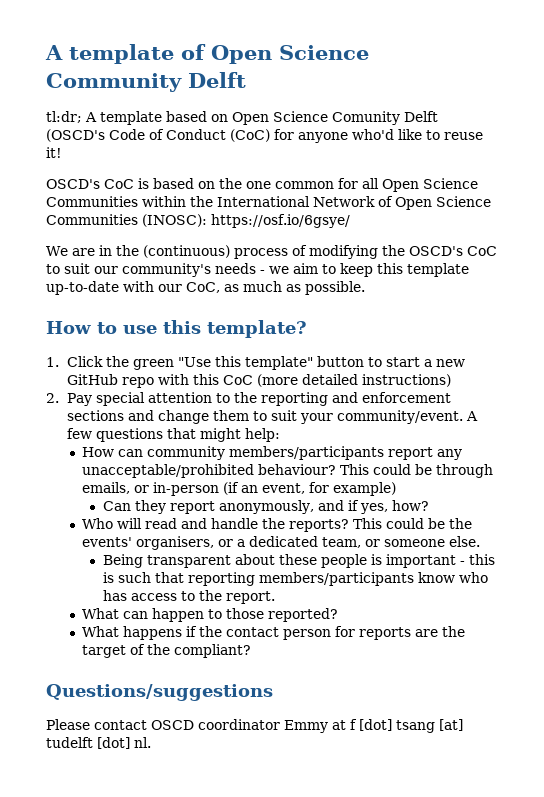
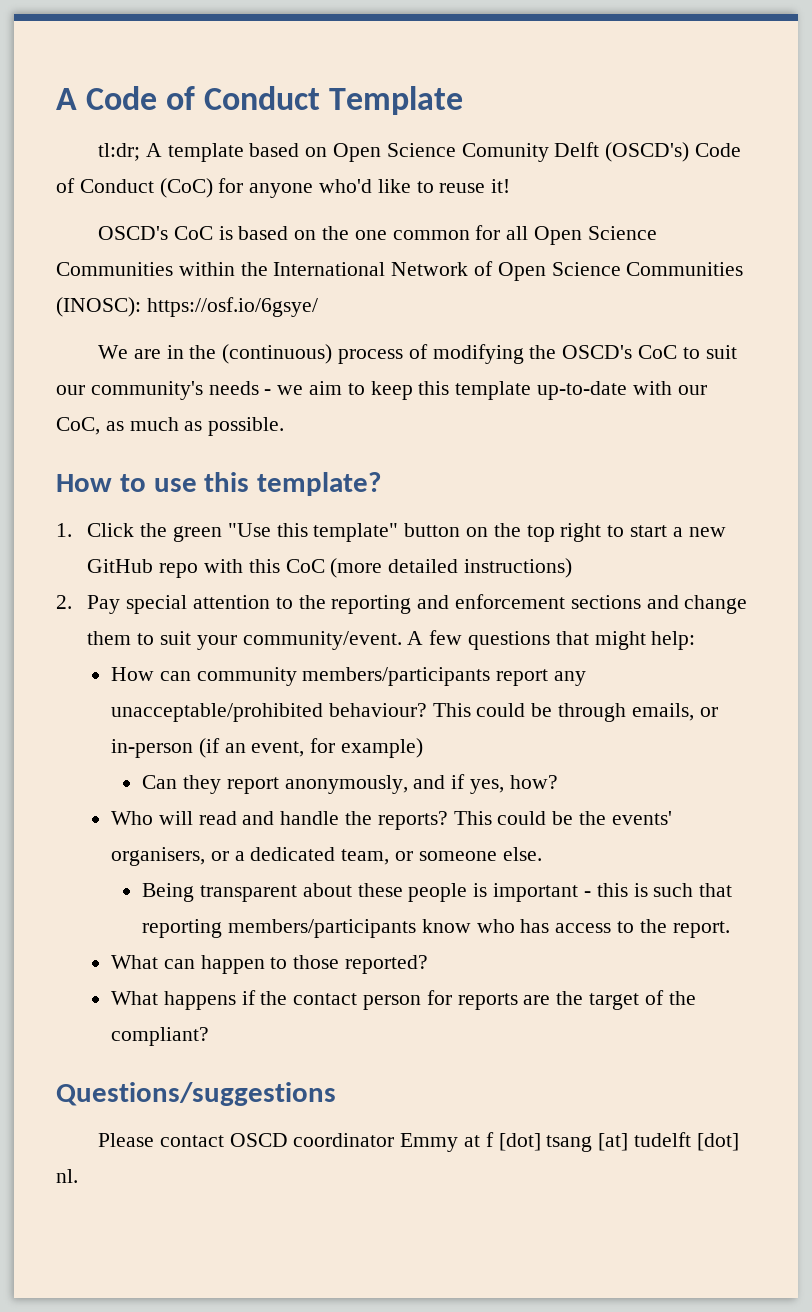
- A template of Open Science Community Delft
+ A Code of Conduct Template
- tl:dr; A template based on Open Science Comunity Delft (OSCD's Code of Conduct (CoC) for anyone who'd like to reuse it!
+ tl:dr; A template based on Open Science Comunity Delft (OSCD's) Code of Conduct (CoC) for anyone who'd like to reuse it!
- 1. Click the green "Use this template" button to start a new GitHub repo with this CoC (more detailed instructions)
+ 1. Click the green "Use this template" button on the top right to start a new GitHub repo with this CoC (more detailed instructions)

